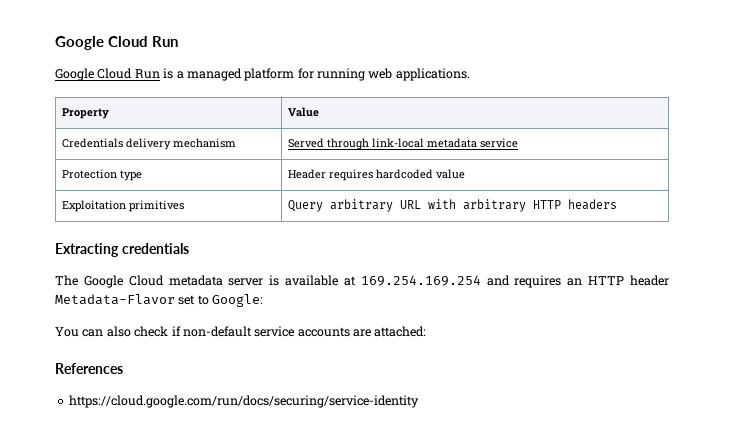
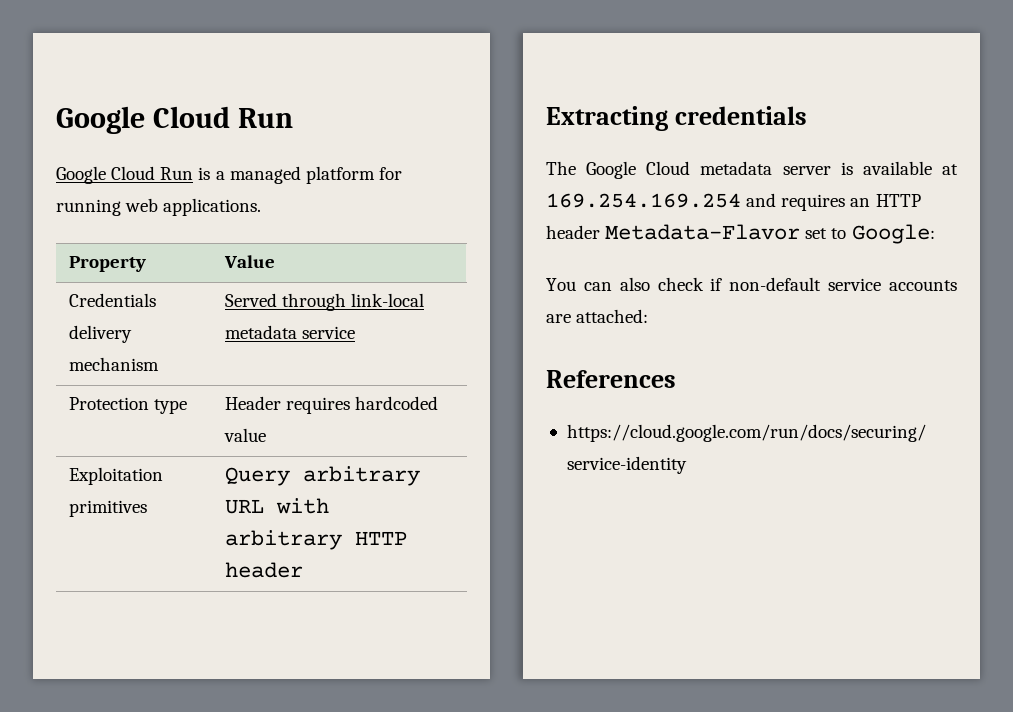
- Exploitation primitives | Query arbitrary URL with arbitrary HTTP headers
+ Exploitation primitives | Query arbitrary URL with arbitrary HTTP header

